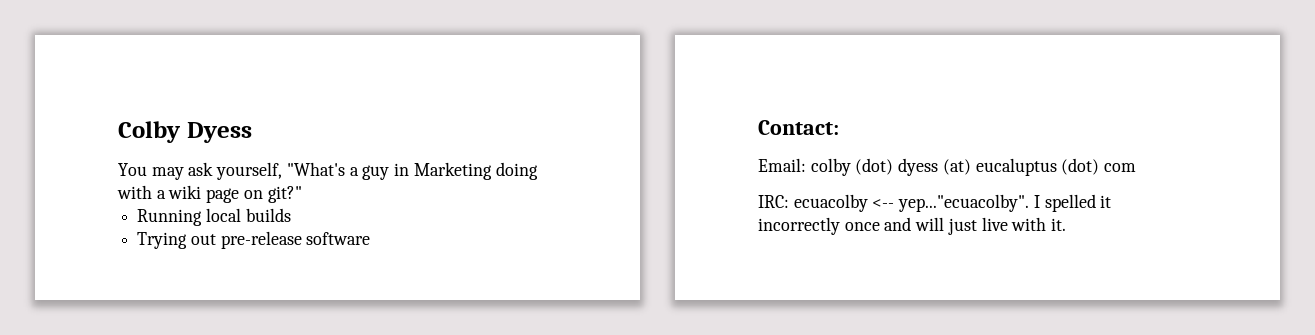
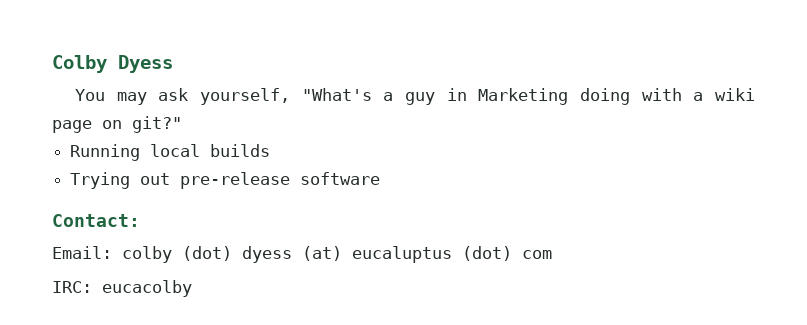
- IRC: ecuacolby <-- yep..."ecuacolby". I spelled it incorrectly once and will just live with it.
+ IRC: eucacolby

